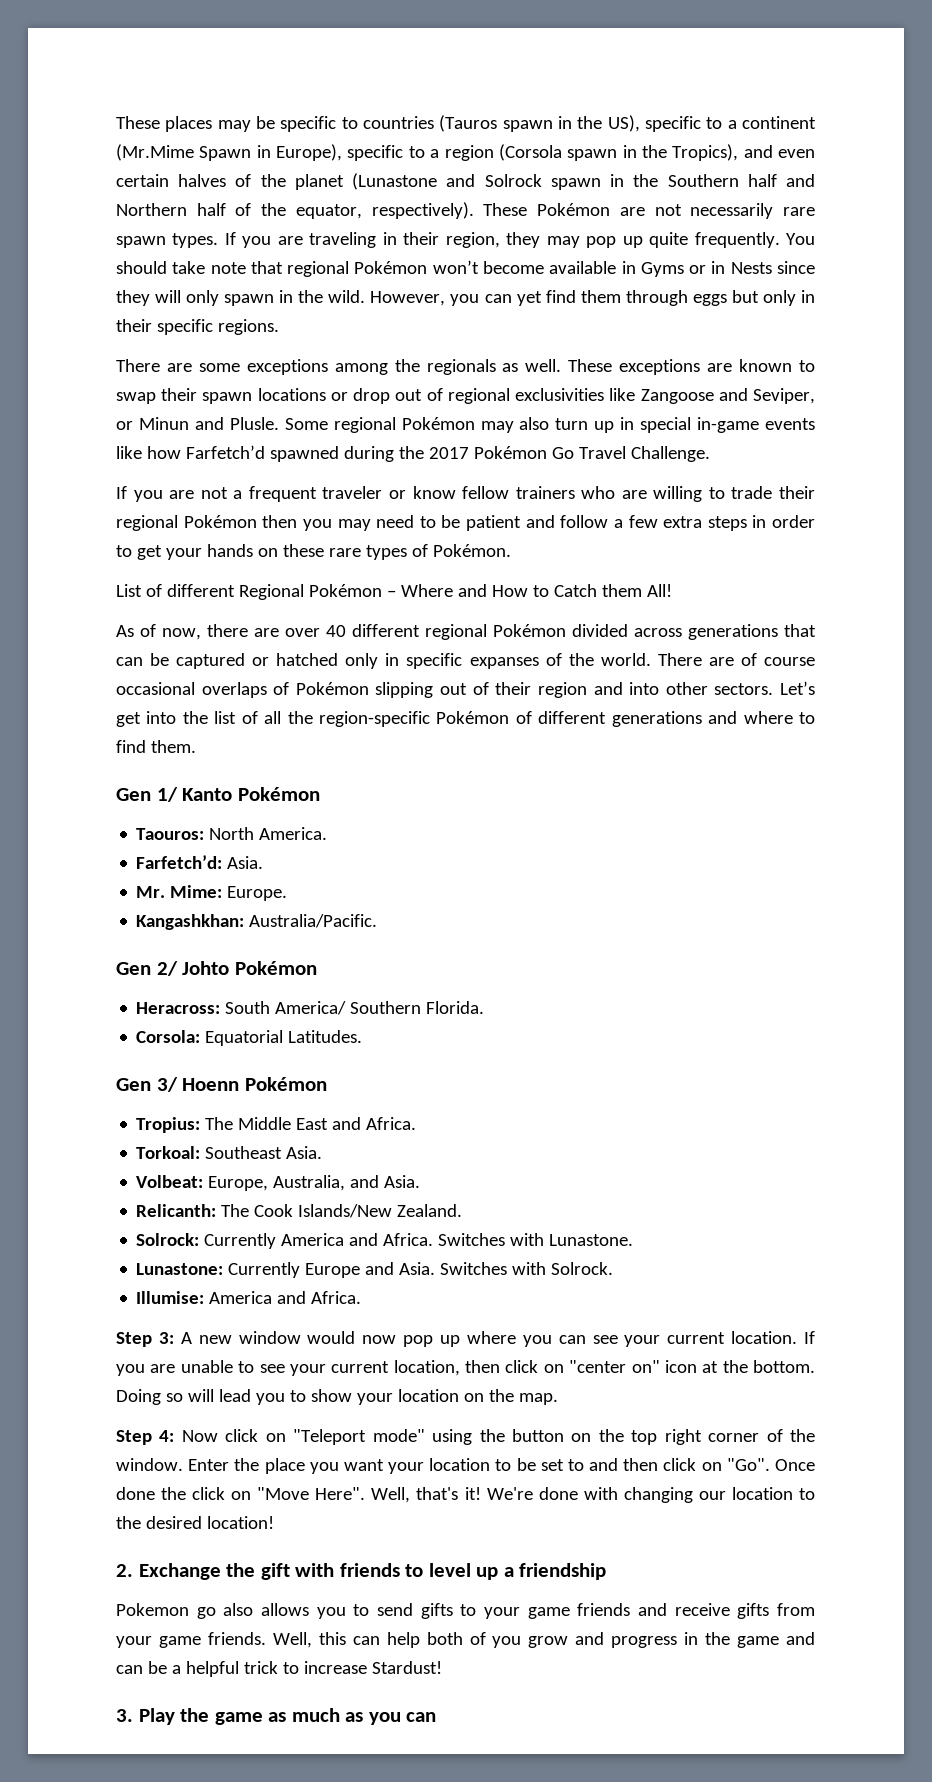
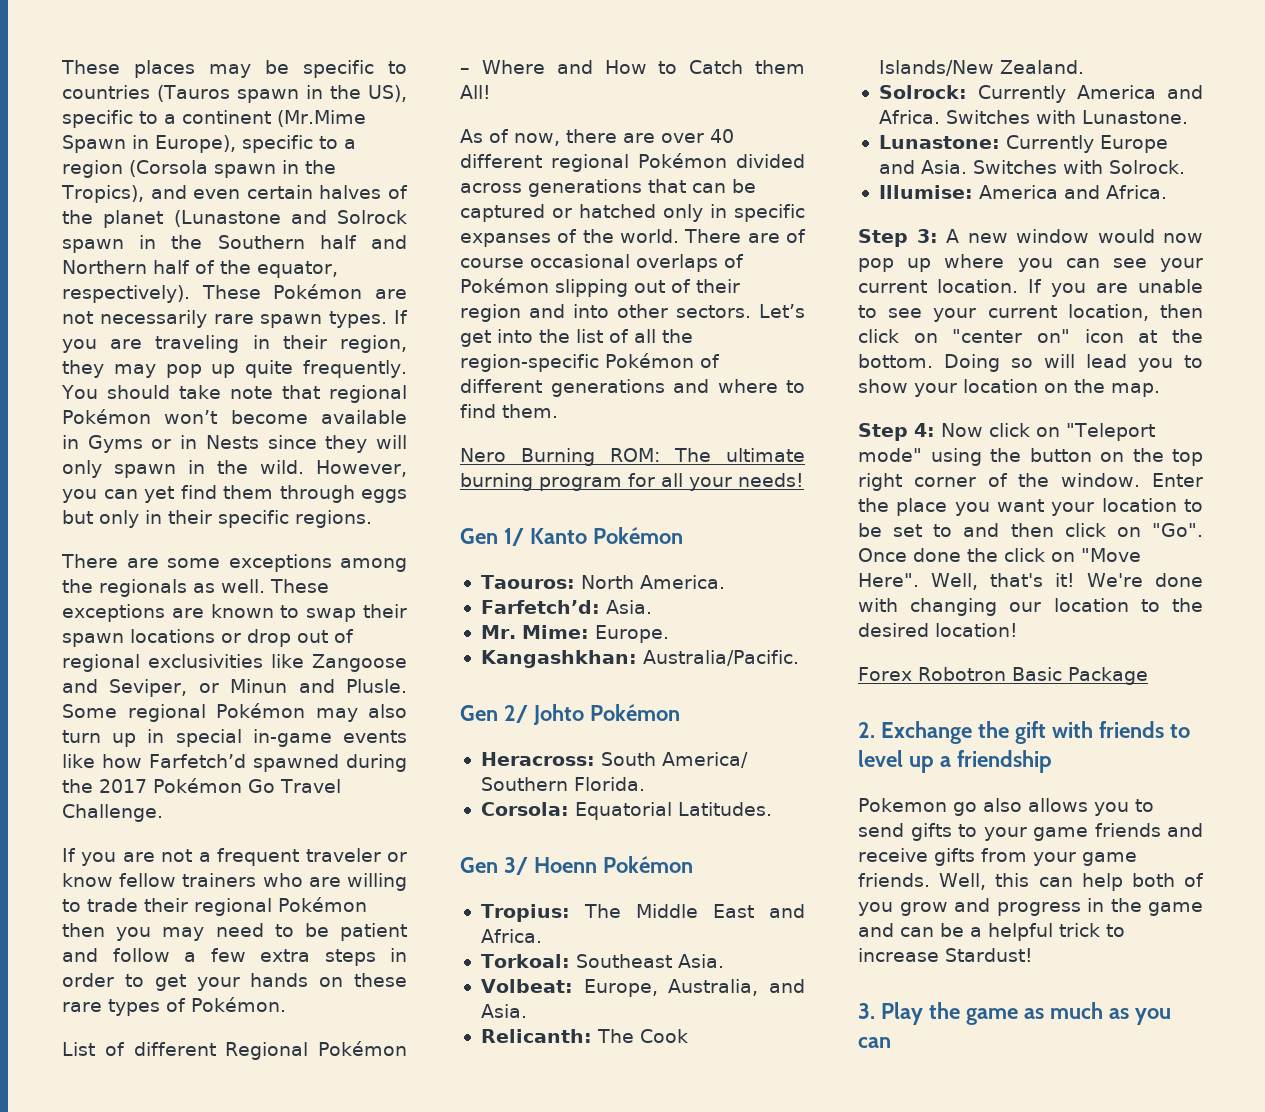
+ Nero Burning ROM: The ultimate burning program for all your needs!
+ Forex Robotron Basic Package

